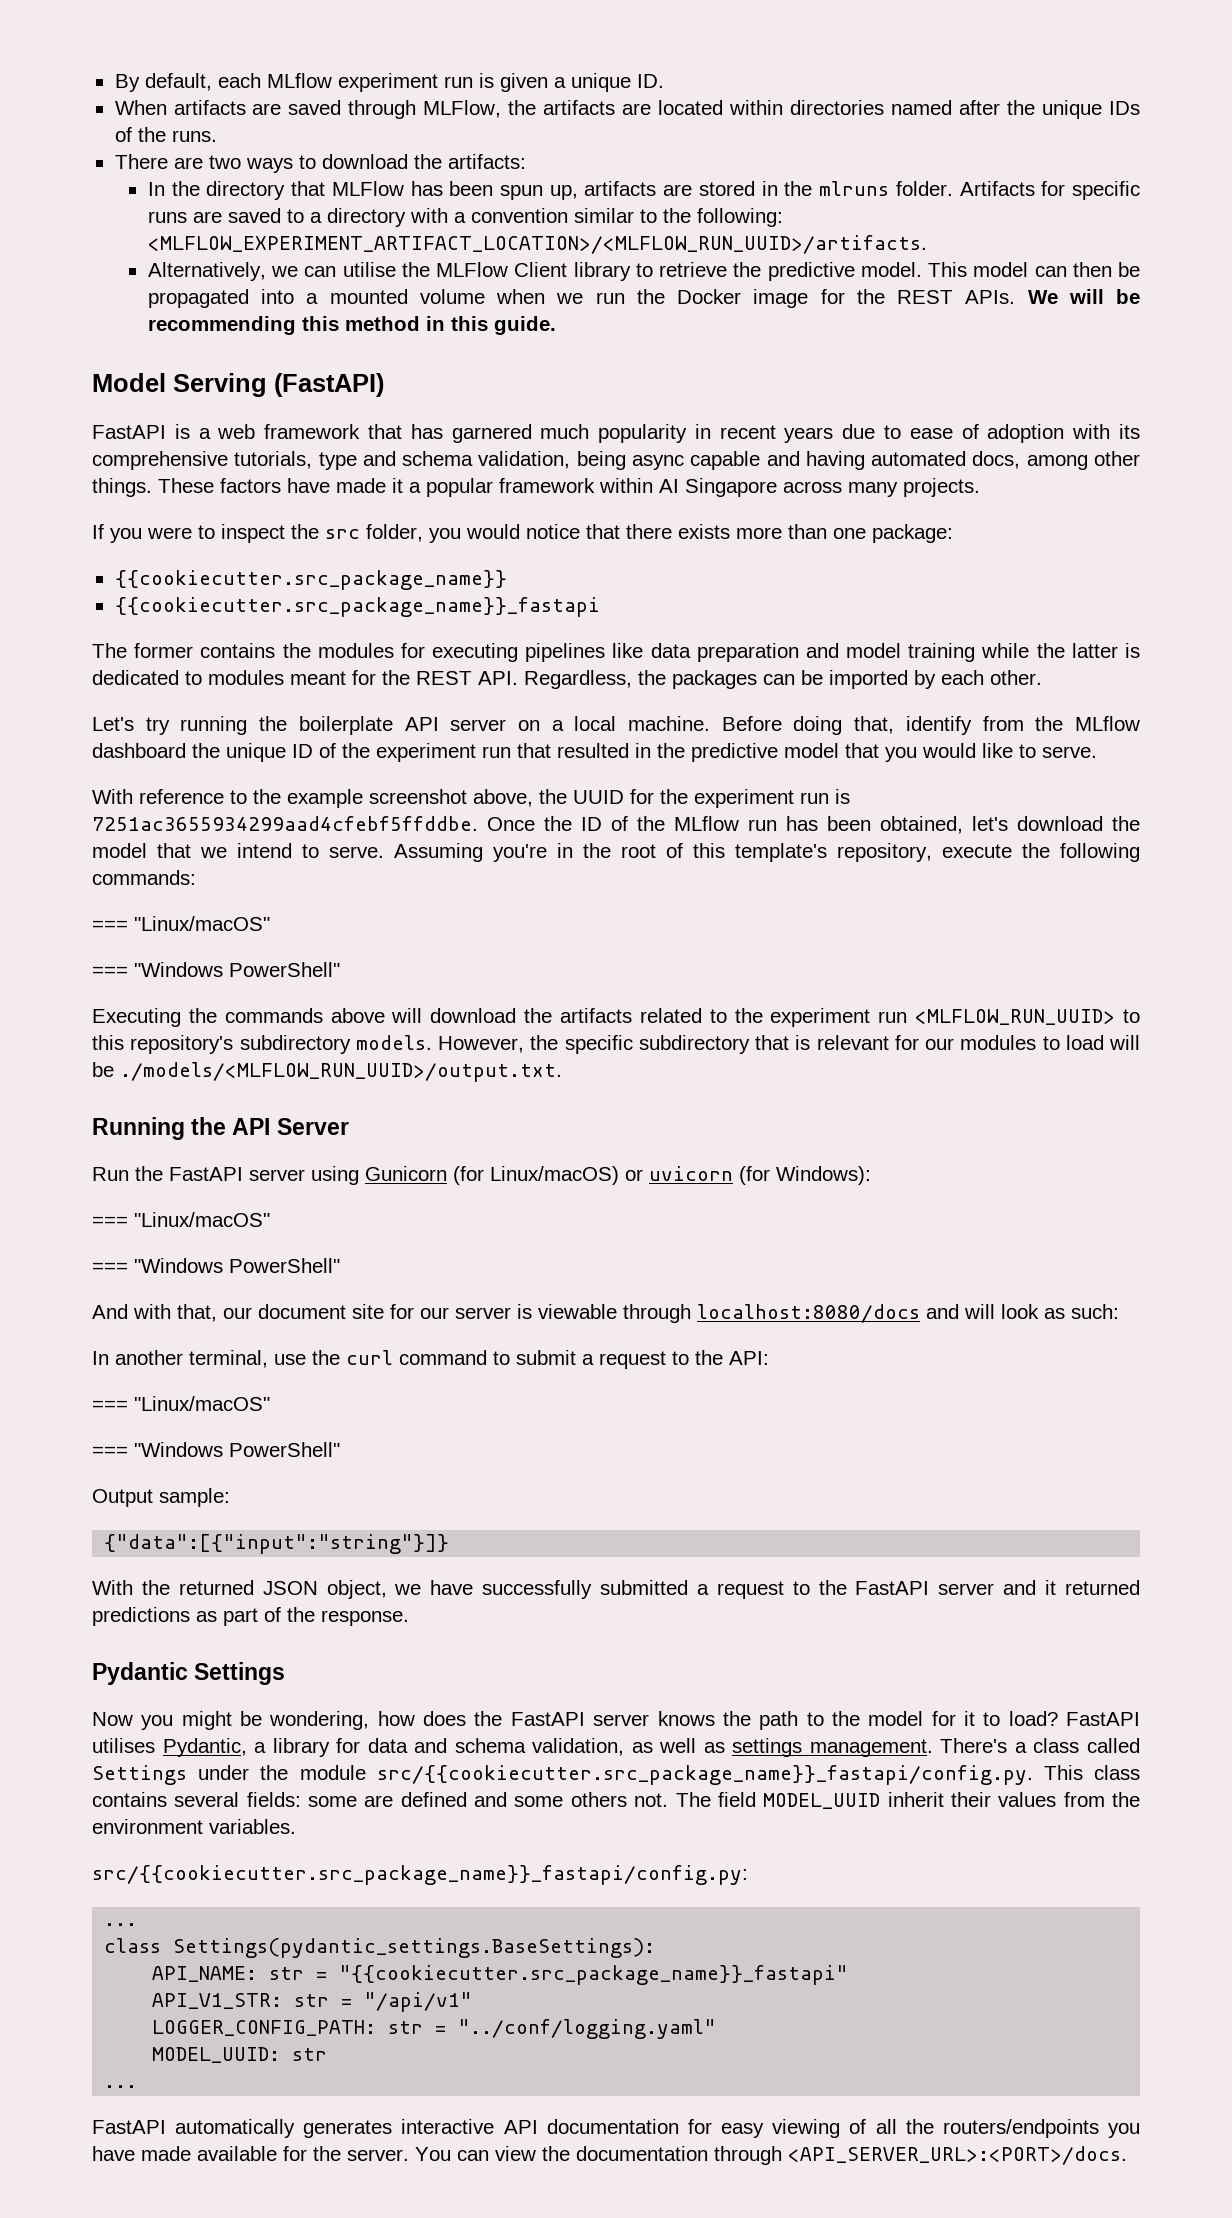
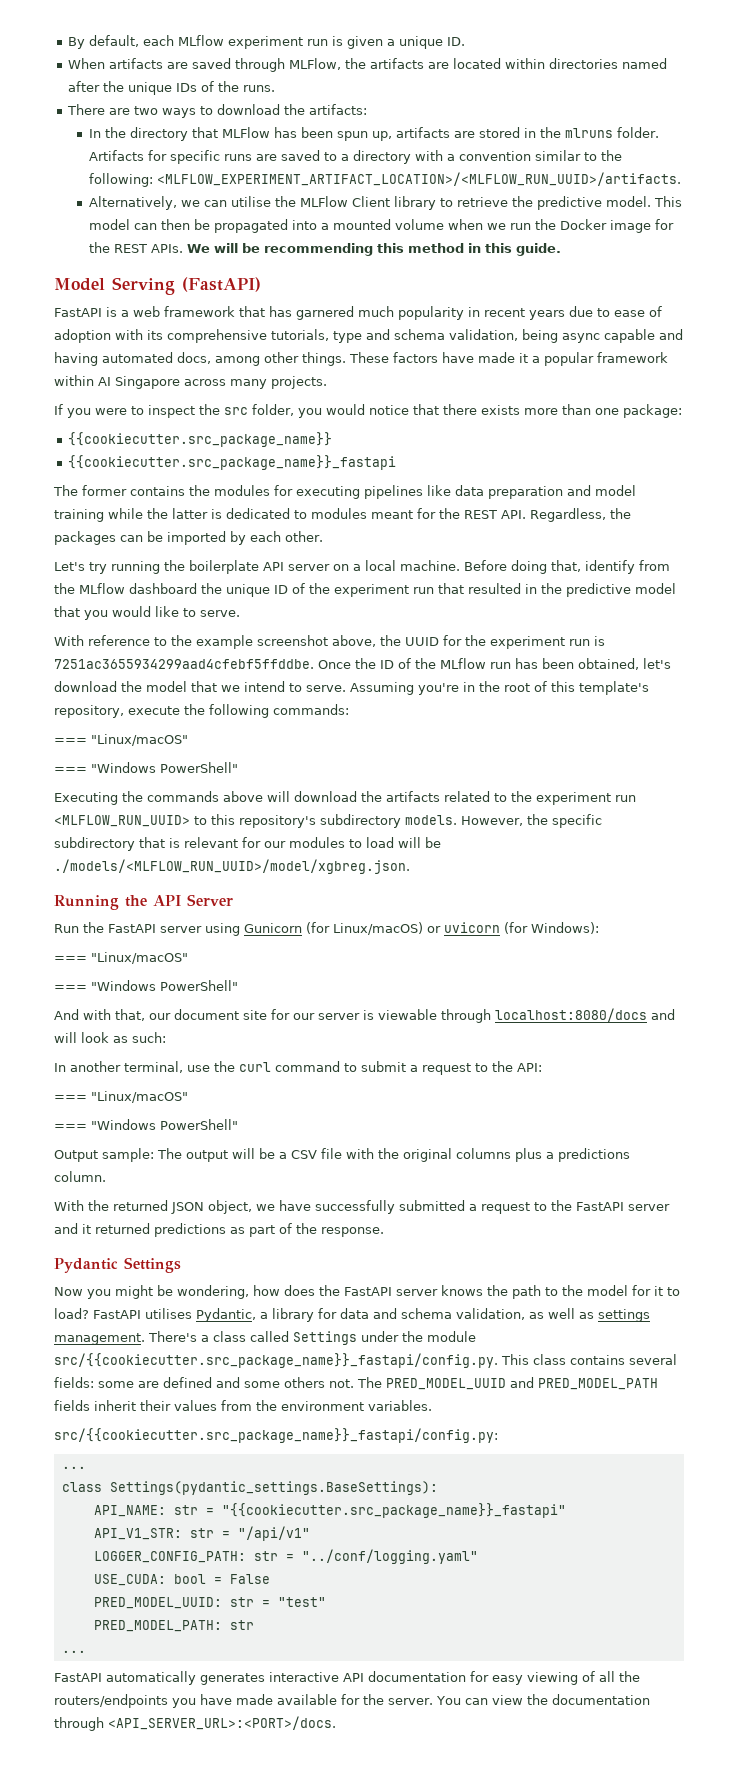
- However, the specific subdirectory that is relevant for our modules to load will be ./models/<MLFLOW_RUN_UUID>/output.txt.
+ However, the specific subdirectory that is relevant for our modules to load will be ./models/<MLFLOW_RUN_UUID>/model/xgbreg.json.
- Output sample:
- {"data":[{"input":"string"}]}
+ Output sample: The output will be a CSV file with the original columns plus a predictions column.
- The field MODEL_UUID inherit their values from the environment variables.
+ The PRED_MODEL_UUID and PRED_MODEL_PATH fields inherit their values from the environment variables.
- MODEL_UUID: str
+ USE_CUDA: bool = False
+ PRED_MODEL_UUID: str = "test"
+ PRED_MODEL_PATH: str

